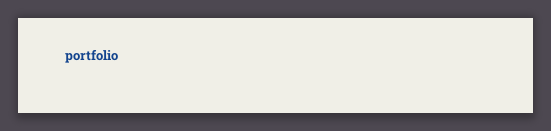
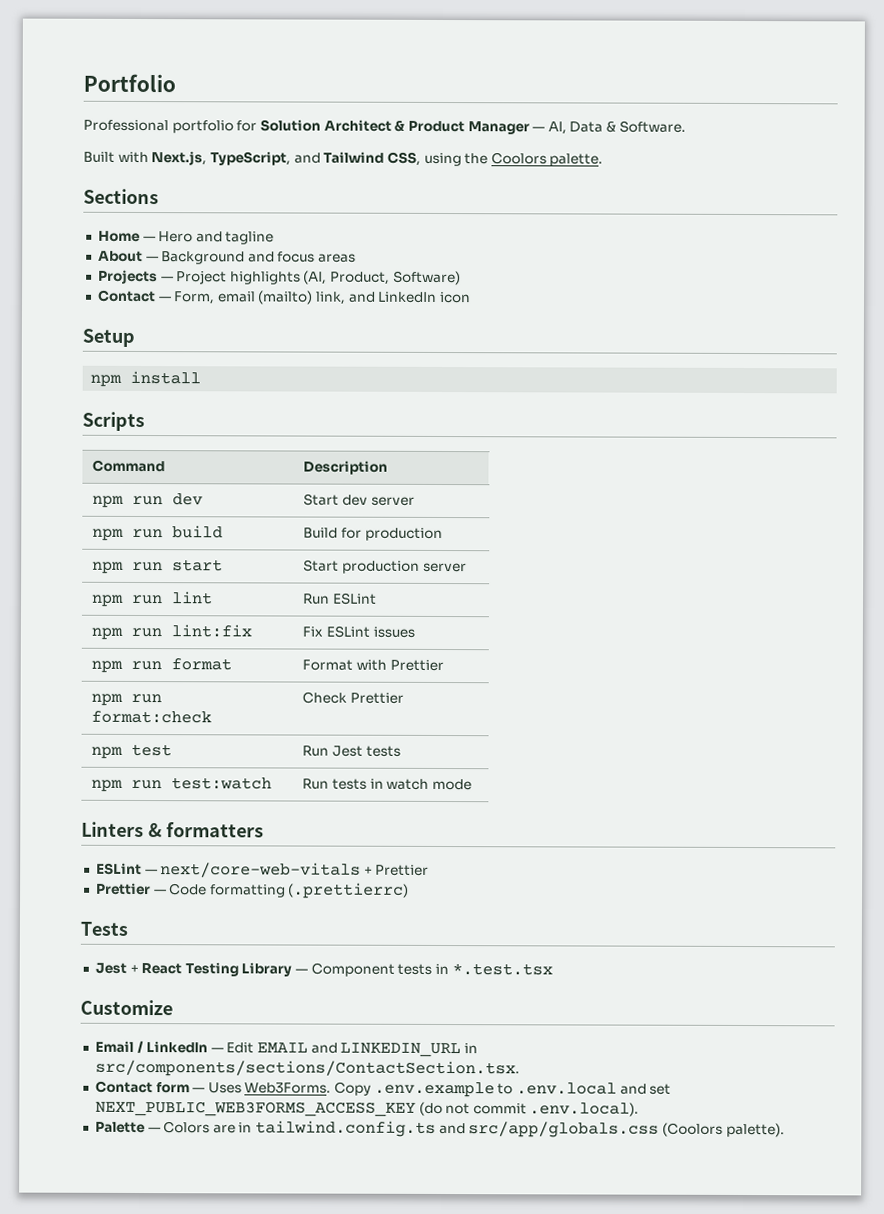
- portfolio
+ Portfolio
+ Professional portfolio for Solution Architect & Product Manager — AI, Data & Software.
+ Built with Next.js, TypeScript, and Tailwind CSS, using the Coolors palette.
+ Sections
+ Home — Hero and tagline
+ About — Background and focus areas
+ Projects — Project highlights (AI, Product, Software)
+ Contact — Form, email (mailto) link, and LinkedIn icon
+ Setup
+ npm install
+ Scripts
+ Command | Description
+ npm run dev | Start dev server
+ npm run build | Build for production
+ npm run start | Start production server
+ npm run lint | Run ESLint
+ npm run lint:fix | Fix ESLint issues
+ npm run format | Format with Prettier
+ npm run format:check | Check Prettier
+ npm test | Run Jest tests
+ npm run test:watch | Run tests in watch mode
+ Linters & formatters
+ ESLint — next/core-web-vitals + Prettier
+ Prettier — Code formatting (.prettierrc)
+ Tests
+ Jest + React Testing Library — Component tests in *.test.tsx
+ Customize
+ Email / LinkedIn — Edit EMAIL and LINKEDIN_URL in src/components/sections/ContactSection.tsx.
+ Contact form — Uses Web3Forms. Copy .env.example to .env.local and set NEXT_PUBLIC_WEB3FORMS_ACCESS_KEY (do not commit .env.local).
+ Palette — Colors are in tailwind.config.ts and src/app/globals.css (Coolors palette).

